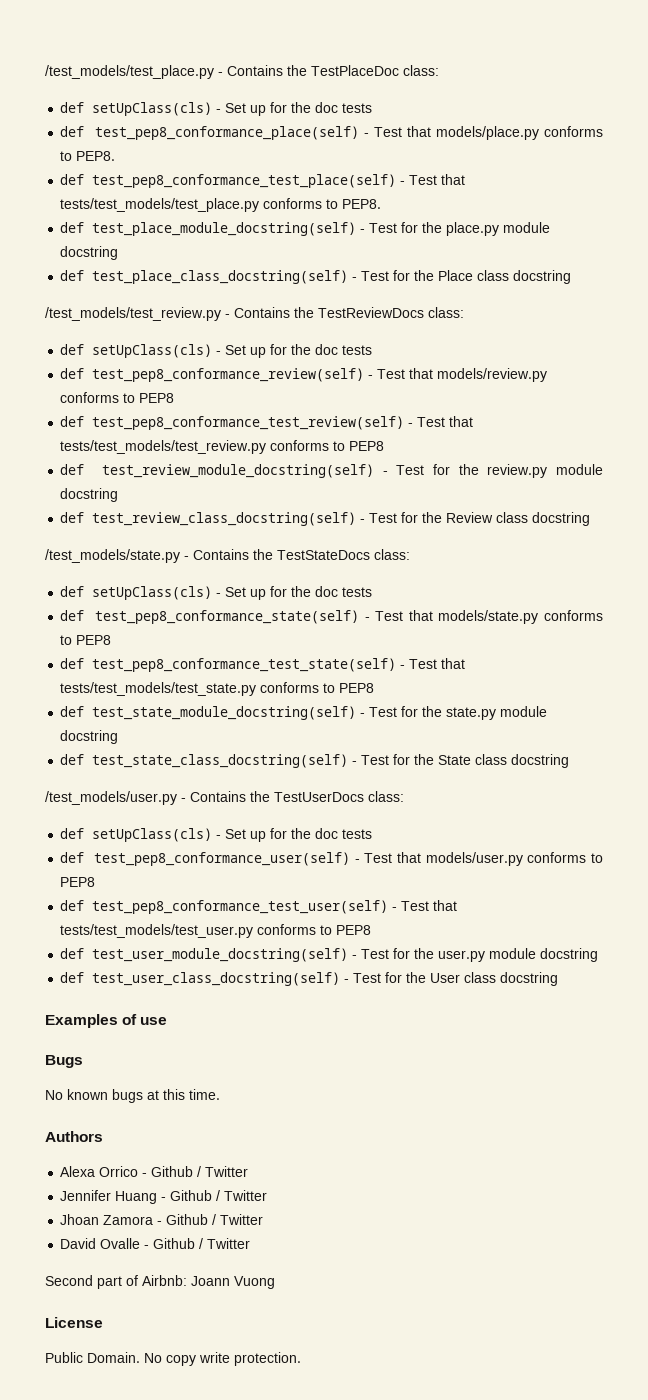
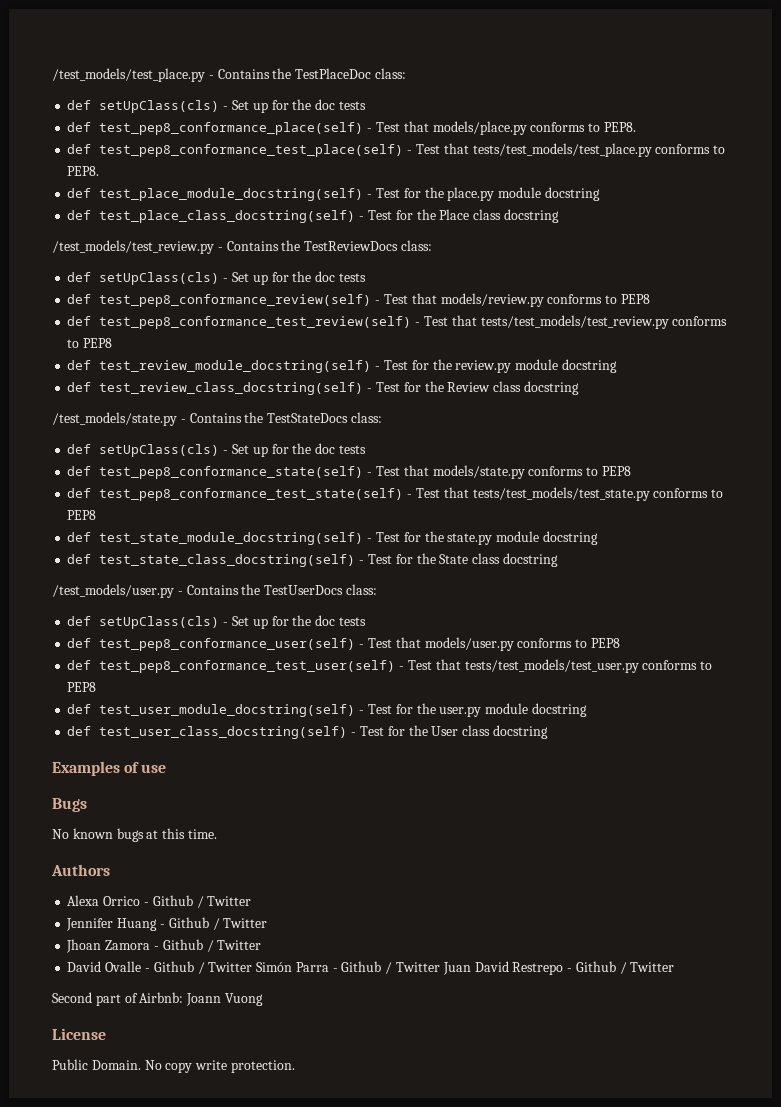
- David Ovalle - Github / Twitter
+ David Ovalle - Github / Twitter Simón Parra - Github / Twitter Juan David Restrepo - Github / Twitter

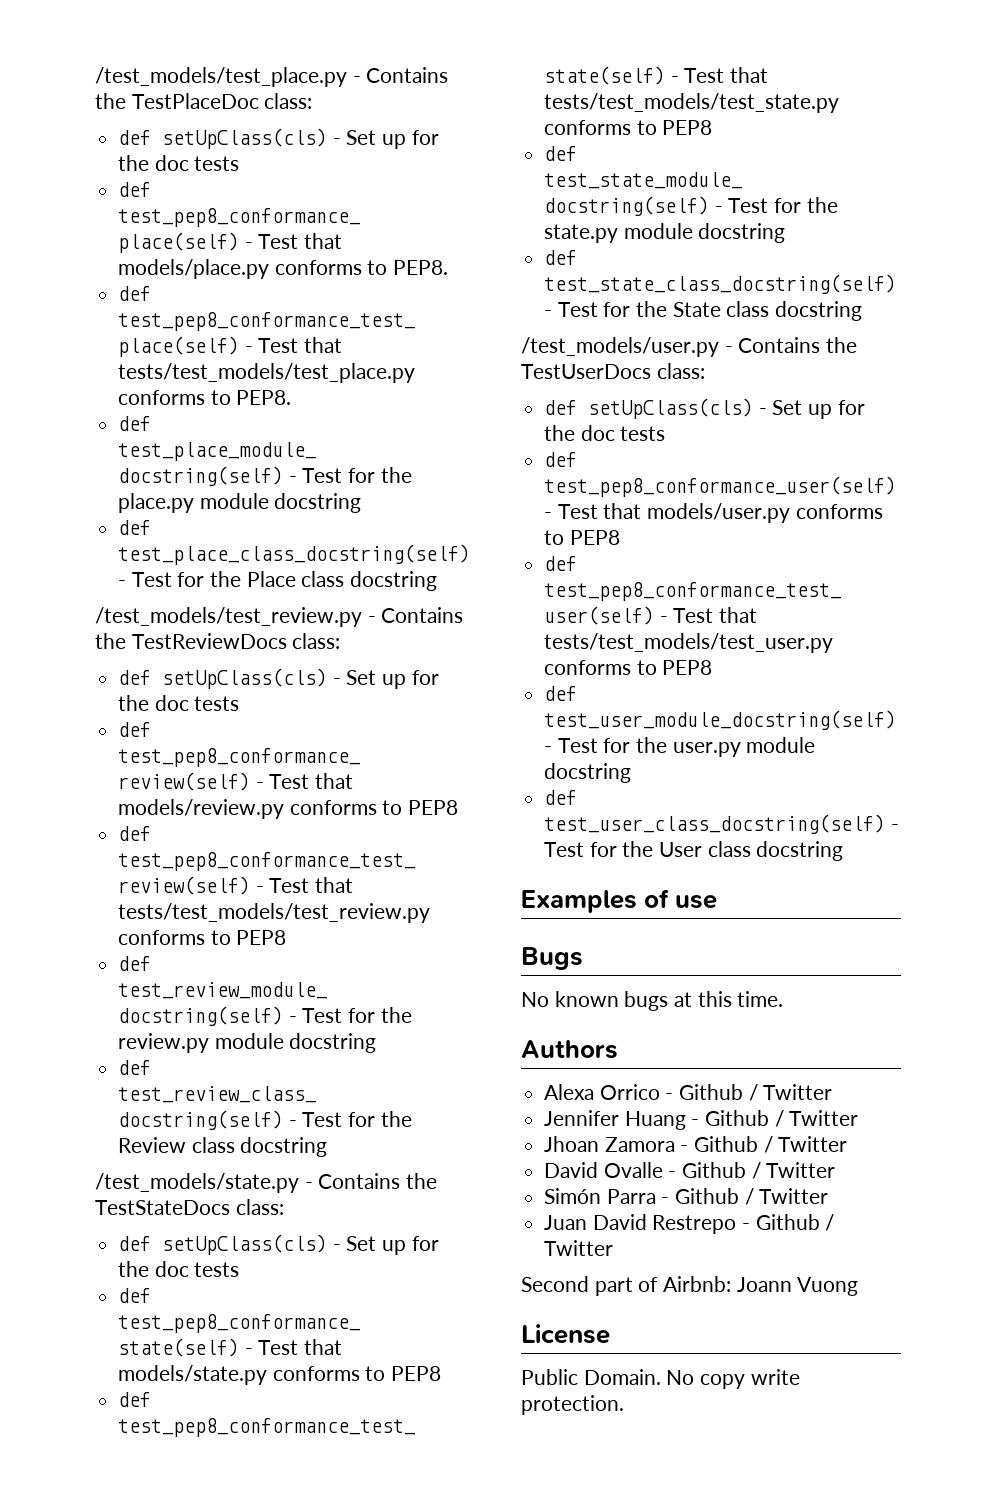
- David Ovalle - Github / Twitter Simón Parra - Github / Twitter Juan David Restrepo - Github / Twitter
+ David Ovalle - Github / Twitter
+ Simón Parra - Github / Twitter
+ Juan David Restrepo - Github / Twitter

